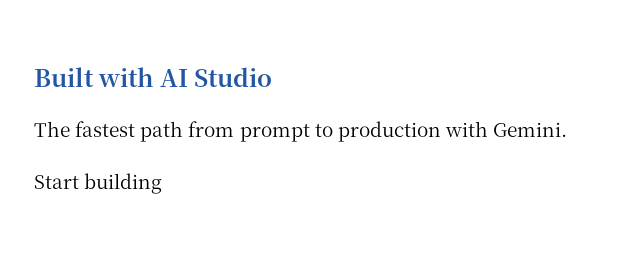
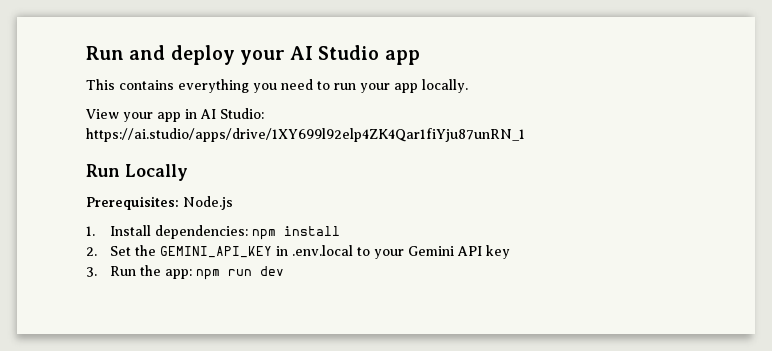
- Built with AI Studio
- The fastest path from prompt to production with Gemini.
- Start building
+ Run and deploy your AI Studio app
+ This contains everything you need to run your app locally.
+ View your app in AI Studio: https://ai.studio/apps/drive/1XY699l92elp4ZK4Qar1fiYju87unRN_1
+ Run Locally
+ Prerequisites: Node.js
+ 1. Install dependencies: npm install
+ 2. Set the GEMINI_API_KEY in .env.local to your Gemini API key
+ 3. Run the app: npm run dev

